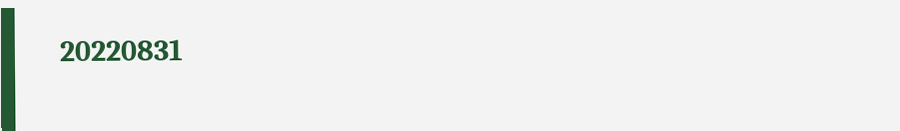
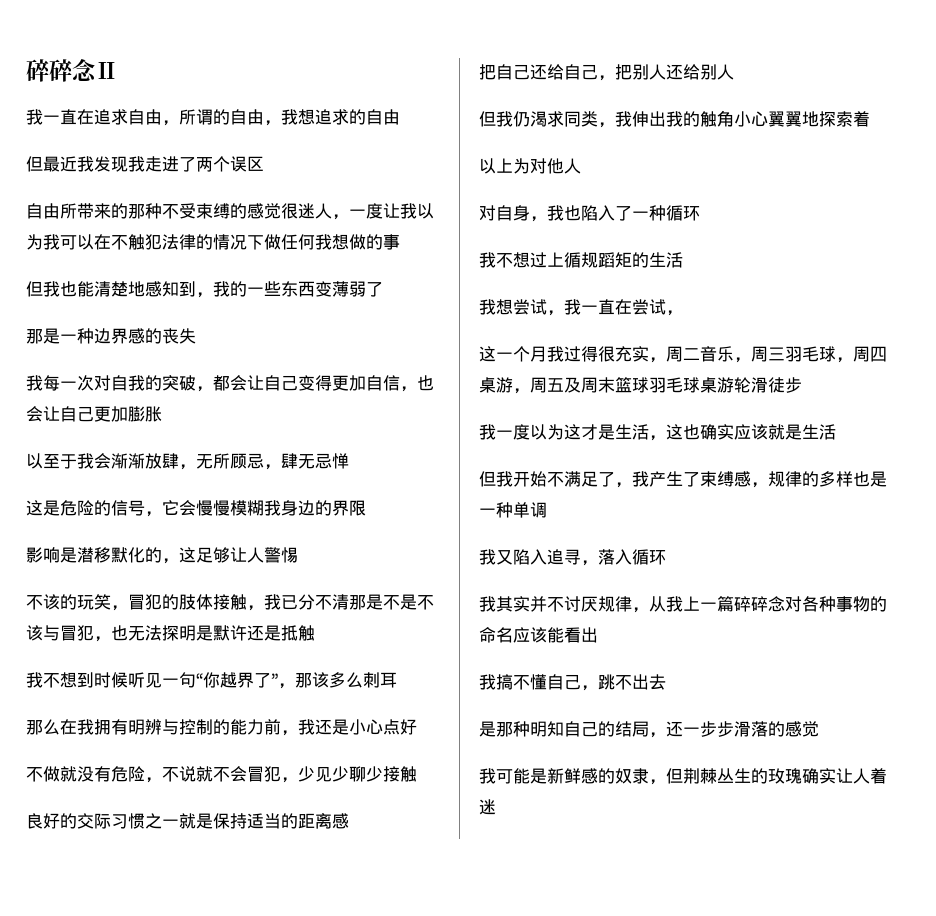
- 20220831
+ 碎碎念Ⅱ
+ 我一直在追求自由，所谓的自由，我想追求的自由
+ 但最近我发现我走进了两个误区
+ 自由所带来的那种不受束缚的感觉很迷人，一度让我以为我可以在不触犯法律的情况下做任何我想做的事
+ 但我也能清楚地感知到，我的一些东西变薄弱了
+ 那是一种边界感的丧失
+ 我每一次对自我的突破，都会让自己变得更加自信，也会让自己更加膨胀
+ 以至于我会渐渐放肆，无所顾忌，肆无忌惮
+ 这是危险的信号，它会慢慢模糊我身边的界限
+ 影响是潜移默化的，这足够让人警惕
+ 不该的玩笑，冒犯的肢体接触，我已分不清那是不是不该与冒犯，也无法探明是默许还是抵触
+ 我不想到时候听见一句“你越界了”，那该多么刺耳
+ 那么在我拥有明辨与控制的能力前，我还是小心点好
+ 不做就没有危险，不说就不会冒犯，少见少聊少接触
+ 良好的交际习惯之一就是保持适当的距离感
+ 把自己还给自己，把别人还给别人
+ 但我仍渴求同类，我伸出我的触角小心翼翼地探索着
+ 以上为对他人
+ 对自身，我也陷入了一种循环
+ 我不想过上循规蹈矩的生活
+ 我想尝试，我一直在尝试，
+ 这一个月我过得很充实，周二音乐，周三羽毛球，周四桌游，周五及周末篮球羽毛球桌游轮滑徒步
+ 我一度以为这才是生活，这也确实应该就是生活
+ 但我开始不满足了，我产生了束缚感，规律的多样也是一种单调
+ 我又陷入追寻，落入循环
+ 我其实并不讨厌规律，从我上一篇碎碎念对各种事物的命名应该能看出
+ 我搞不懂自己，跳不出去
+ 是那种明知自己的结局，还一步步滑落的感觉
+ 我可能是新鲜感的奴隶，但荆棘丛生的玫瑰确实让人着迷

